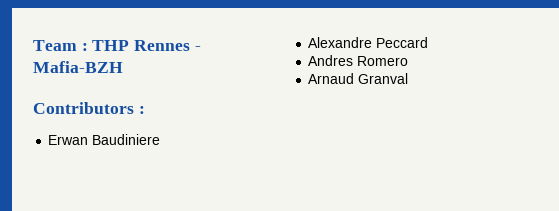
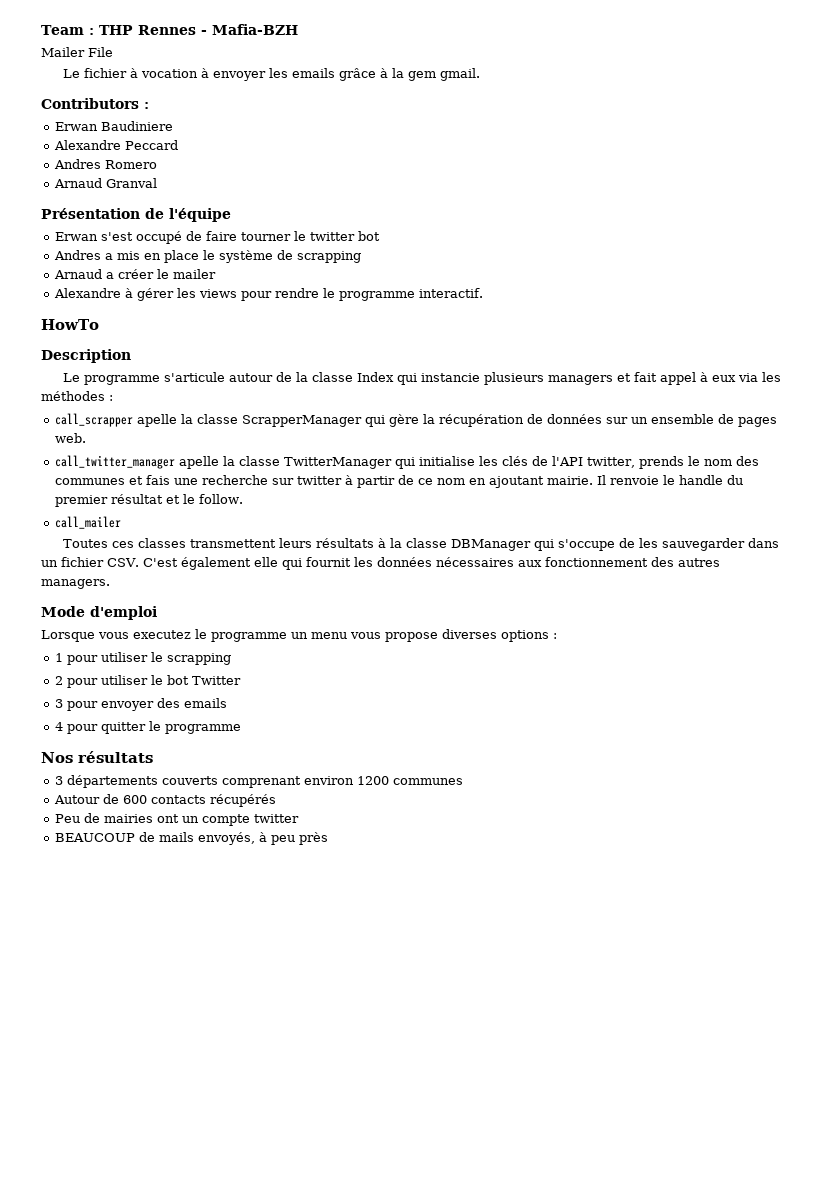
+ Mailer File
+ Le fichier à vocation à envoyer les emails grâce à la gem gmail.
+ Présentation de l'équipe
+ Erwan s'est occupé de faire tourner le twitter bot
+ Andres a mis en place le système de scrapping
+ Arnaud a créer le mailer
+ Alexandre à gérer les views pour rendre le programme interactif.
+ HowTo
+ Description
+ Le programme s'articule autour de la classe Index qui instancie plusieurs managers et fait appel à eux via les méthodes :
+ call_scrapper apelle la classe ScrapperManager qui gère la récupération de données sur un ensemble de pages web.
+ call_twitter_manager apelle la classe TwitterManager qui initialise les clés de l'API twitter, prends le nom des communes et fais une recherche sur twitter à partir de ce nom en ajoutant mairie. Il renvoie le handle du premier résultat et le follow.
+ call_mailer
+ Toutes ces classes transmettent leurs résultats à la classe DBManager qui s'occupe de les sauvegarder dans un fichier CSV. C'est également elle qui fournit les données nécessaires aux fonctionnement des autres managers.
+ Mode d'emploi
+ Lorsque vous executez le programme un menu vous propose diverses options :
+ 1 pour utiliser le scrapping
+ 2 pour utiliser le bot Twitter
+ 3 pour envoyer des emails
+ 4 pour quitter le programme
+ Nos résultats
+ 3 départements couverts comprenant environ 1200 communes
+ Autour de 600 contacts récupérés
+ Peu de mairies ont un compte twitter
+ BEAUCOUP de mails envoyés, à peu près

